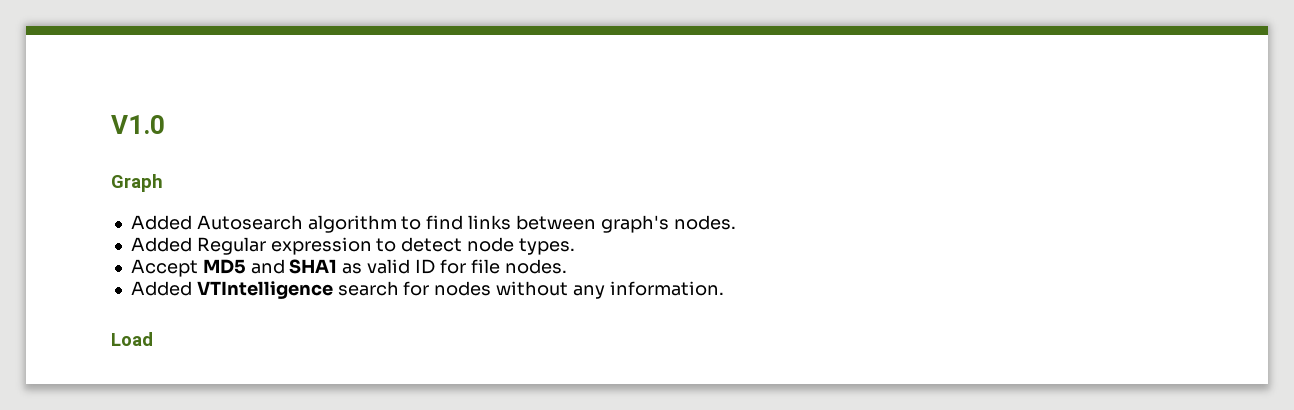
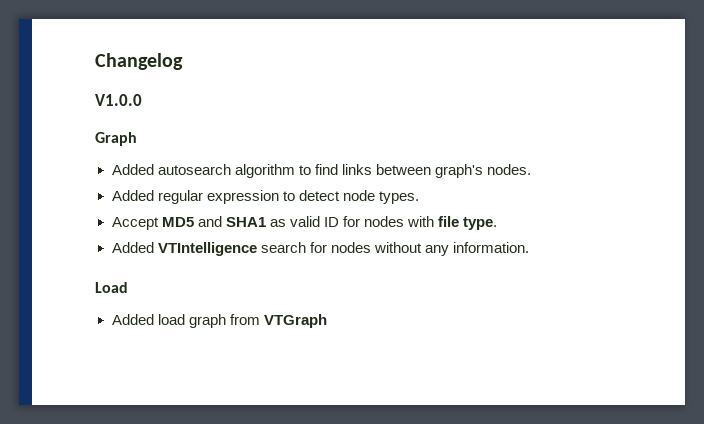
- V1.0
+ Changelog
+ V1.0.0
- Added Autosearch algorithm to find links between graph's nodes.
+ Added autosearch algorithm to find links between graph's nodes.
- Added Regular expression to detect node types.
+ Added regular expression to detect node types.
- Accept MD5 and SHA1 as valid ID for file nodes.
+ Accept MD5 and SHA1 as valid ID for nodes with file type.
+ Added load graph from VTGraph

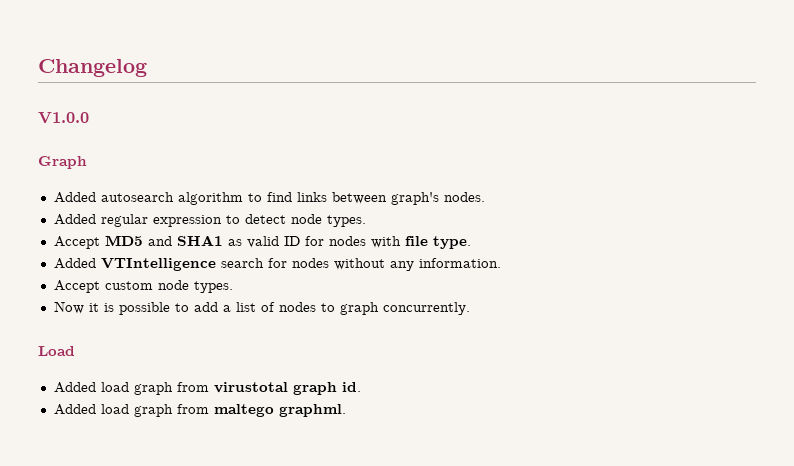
+ Accept custom node types.
+ Now it is possible to add a list of nodes to graph concurrently.
- Added load graph from VTGraph
+ Added load graph from virustotal graph id.
+ Added load graph from maltego graphml.

